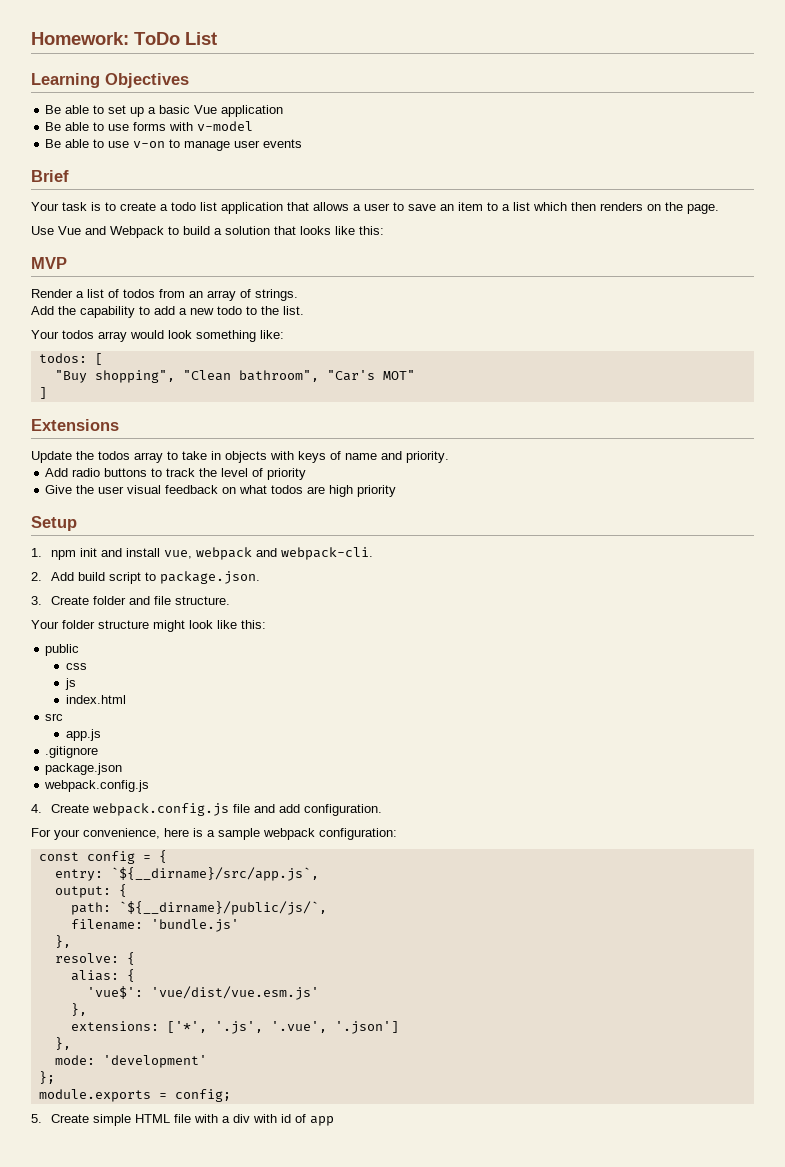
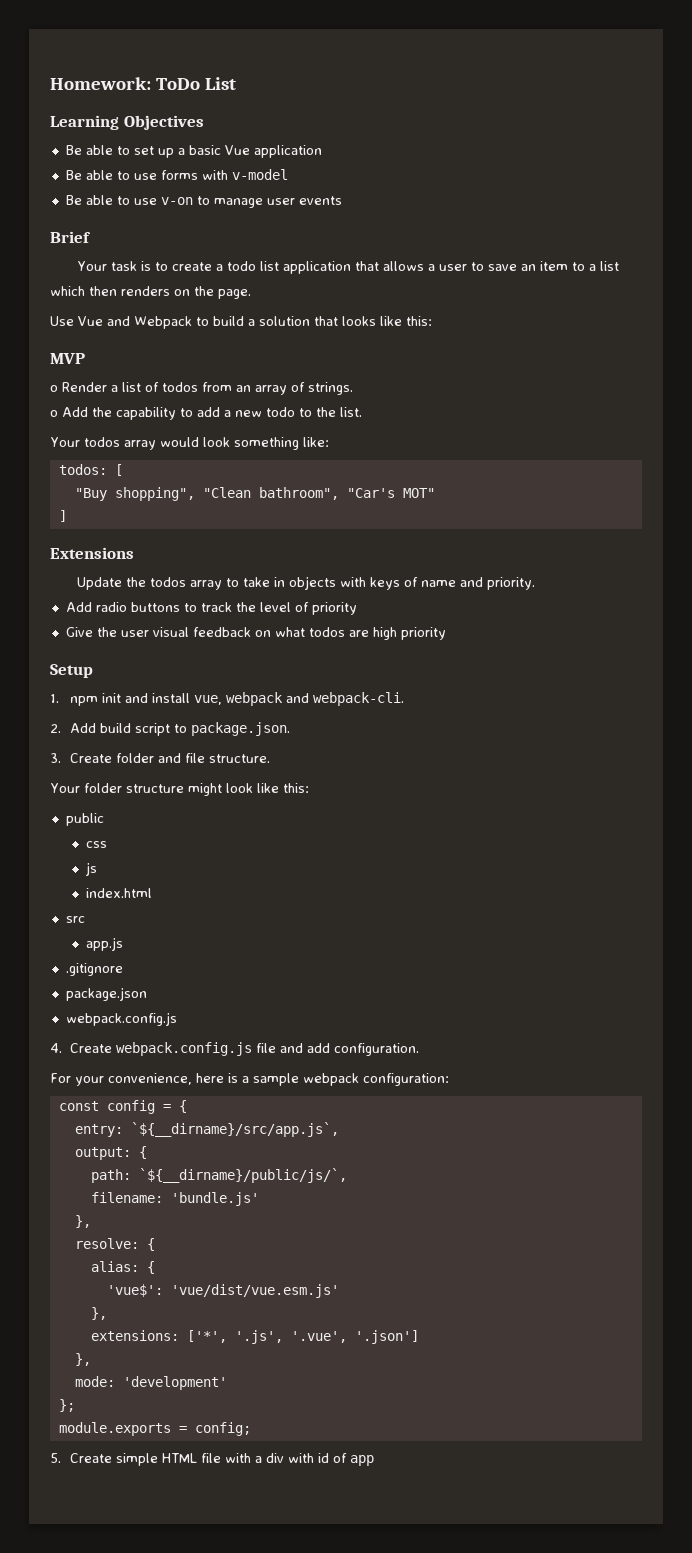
- Render a list of todos from an array of strings.
+ o Render a list of todos from an array of strings.
- Add the capability to add a new todo to the list.
+ o Add the capability to add a new todo to the list.

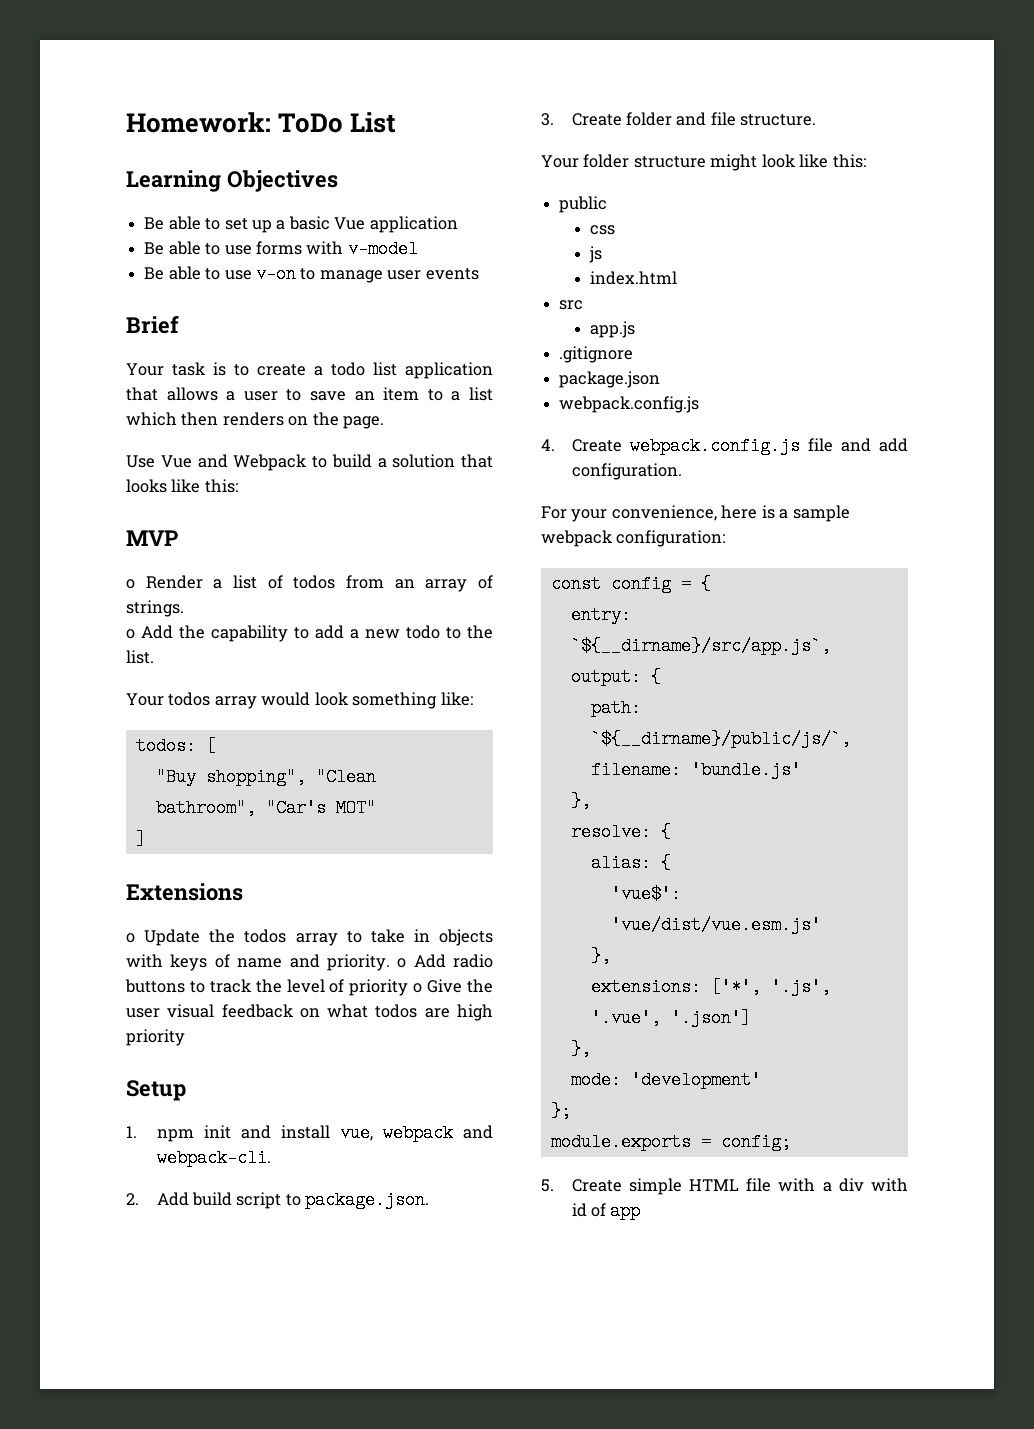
- Update the todos array to take in objects with keys of name and priority.
- Add radio buttons to track the level of priority
- Give the user visual feedback on what todos are high priority
+ o Update the todos array to take in objects with keys of name and priority. o Add radio buttons to track the level of priority o Give the user visual feedback on what todos are high priority

